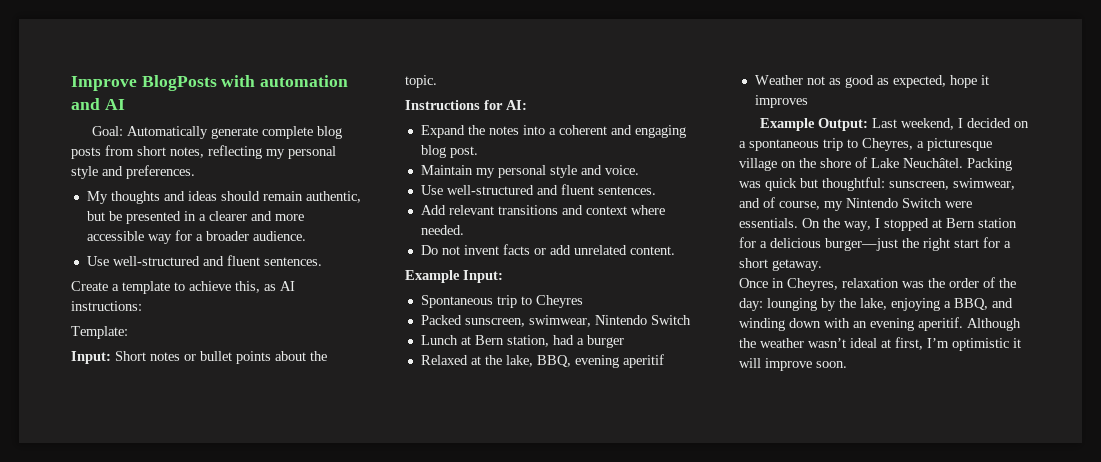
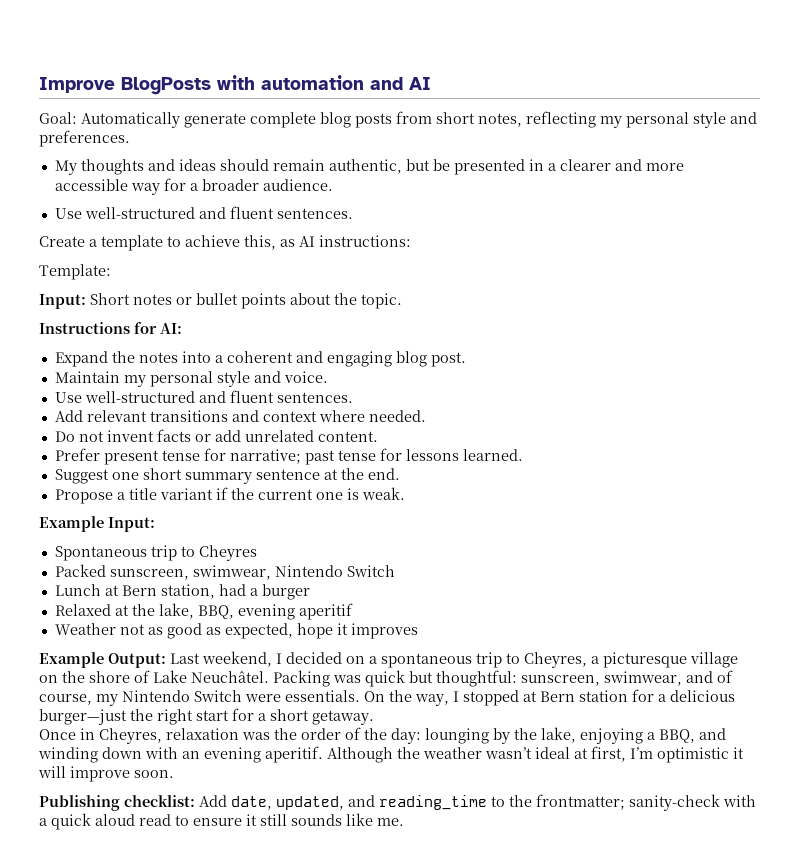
+ Prefer present tense for narrative; past tense for lessons learned.
+ Suggest one short summary sentence at the end.
+ Propose a title variant if the current one is weak.
+ Publishing checklist: Add date, updated, and reading_time to the frontmatter; sanity-check with a quick aloud read to ensure it still sounds like me.

